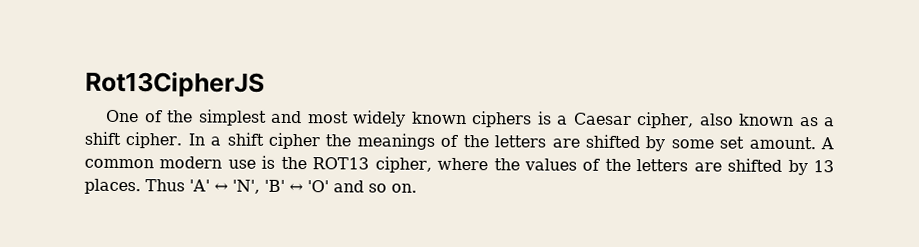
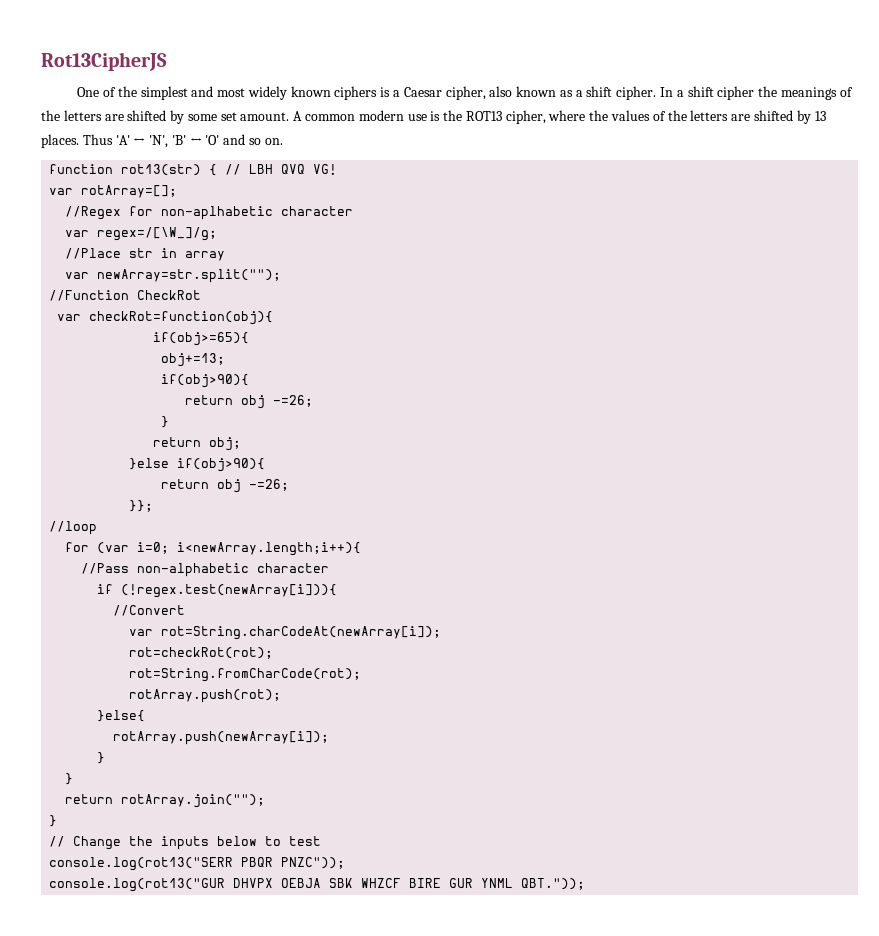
+ function rot13(str) { // LBH QVQ VG!
+ var rotArray=[];
+ //Regex for non-aplhabetic character
+ var regex=/[\W_]/g;
+ //Place str in array
+ var newArray=str.split("");
+ //Function CheckRot
+ var checkRot=function(obj){
+ if(obj>=65){
+ obj+=13;
+ if(obj>90){
+ return obj -=26;
+ }
+ return obj;
+ }else if(obj>90){
+ return obj -=26;
+ }};
+ //loop
+ for (var i=0; i<newArray.length;i++){
+ //Pass non-alphabetic character
+ if (!regex.test(newArray[i])){
+ //Convert
+ var rot=String.charCodeAt(newArray[i]);
+ rot=checkRot(rot);
+ rot=String.fromCharCode(rot);
+ rotArray.push(rot);
+ }else{
+ rotArray.push(newArray[i]);
+ }
+ }
+ return rotArray.join("");
+ }
+ // Change the inputs below to test
+ console.log(rot13("SERR PBQR PNZC"));
+ console.log(rot13("GUR DHVPX OEBJA SBK WHZCF BIRE GUR YNML QBT."));

